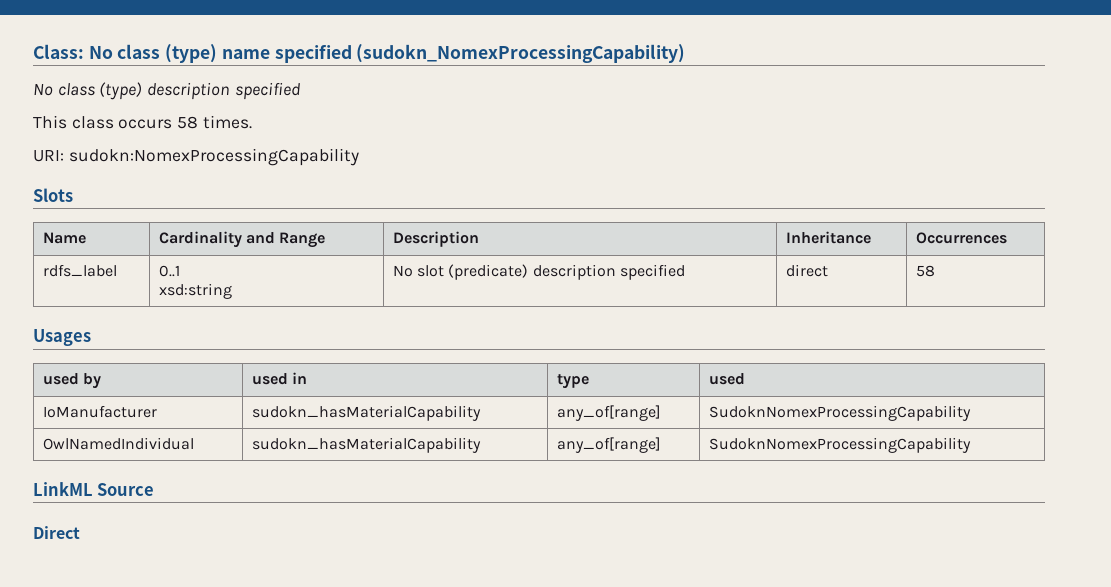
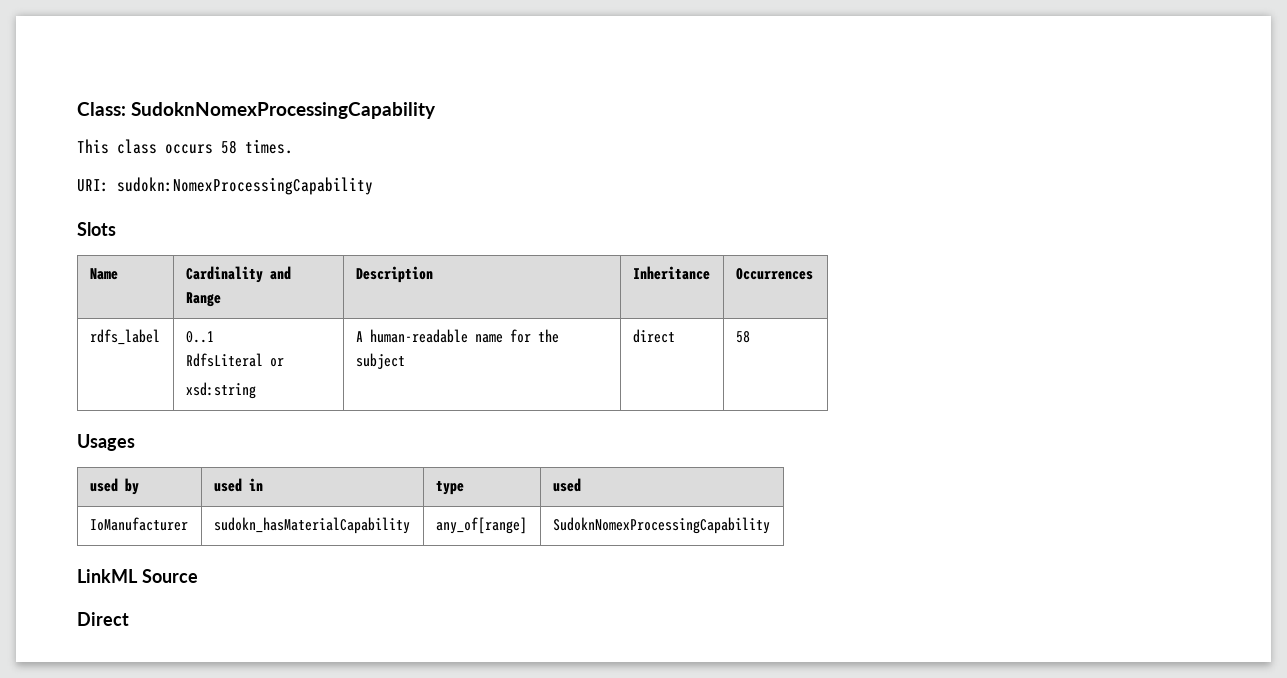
- Class: No class (type) name specified (sudokn_NomexProcessingCapability)
- No class (type) description specified
+ Class: SudoknNomexProcessingCapability
  rdfs_label | 0..1
- xsd:string | No slot (predicate) description specified | direct | 58
+ RdfsLiteral or
+ xsd:string | A human-readable name for the subject | direct | 58
- OwlNamedIndividual | sudokn_hasMaterialCapability | any_of[range] | SudoknNomexProcessingCapability

